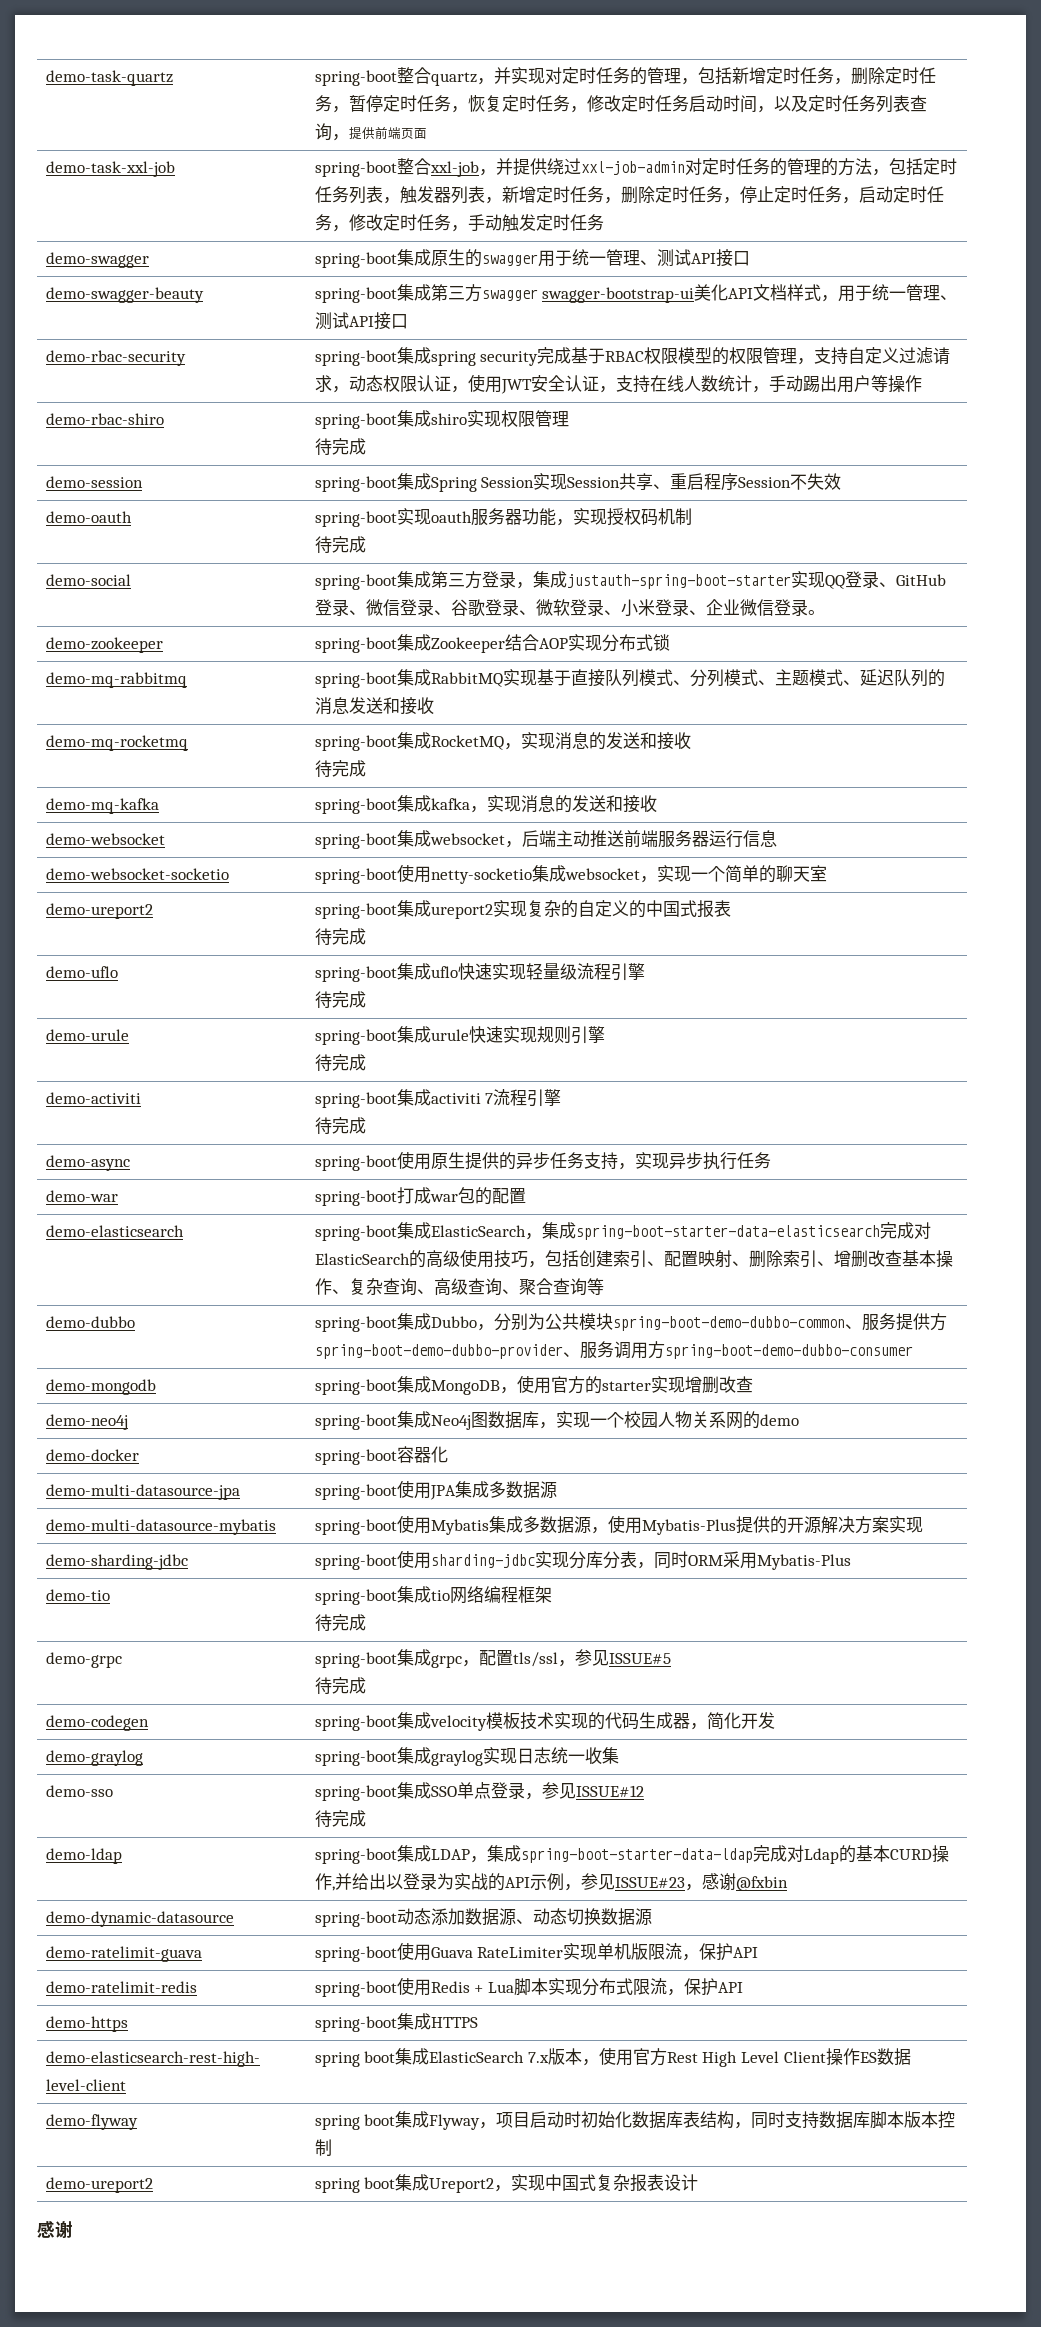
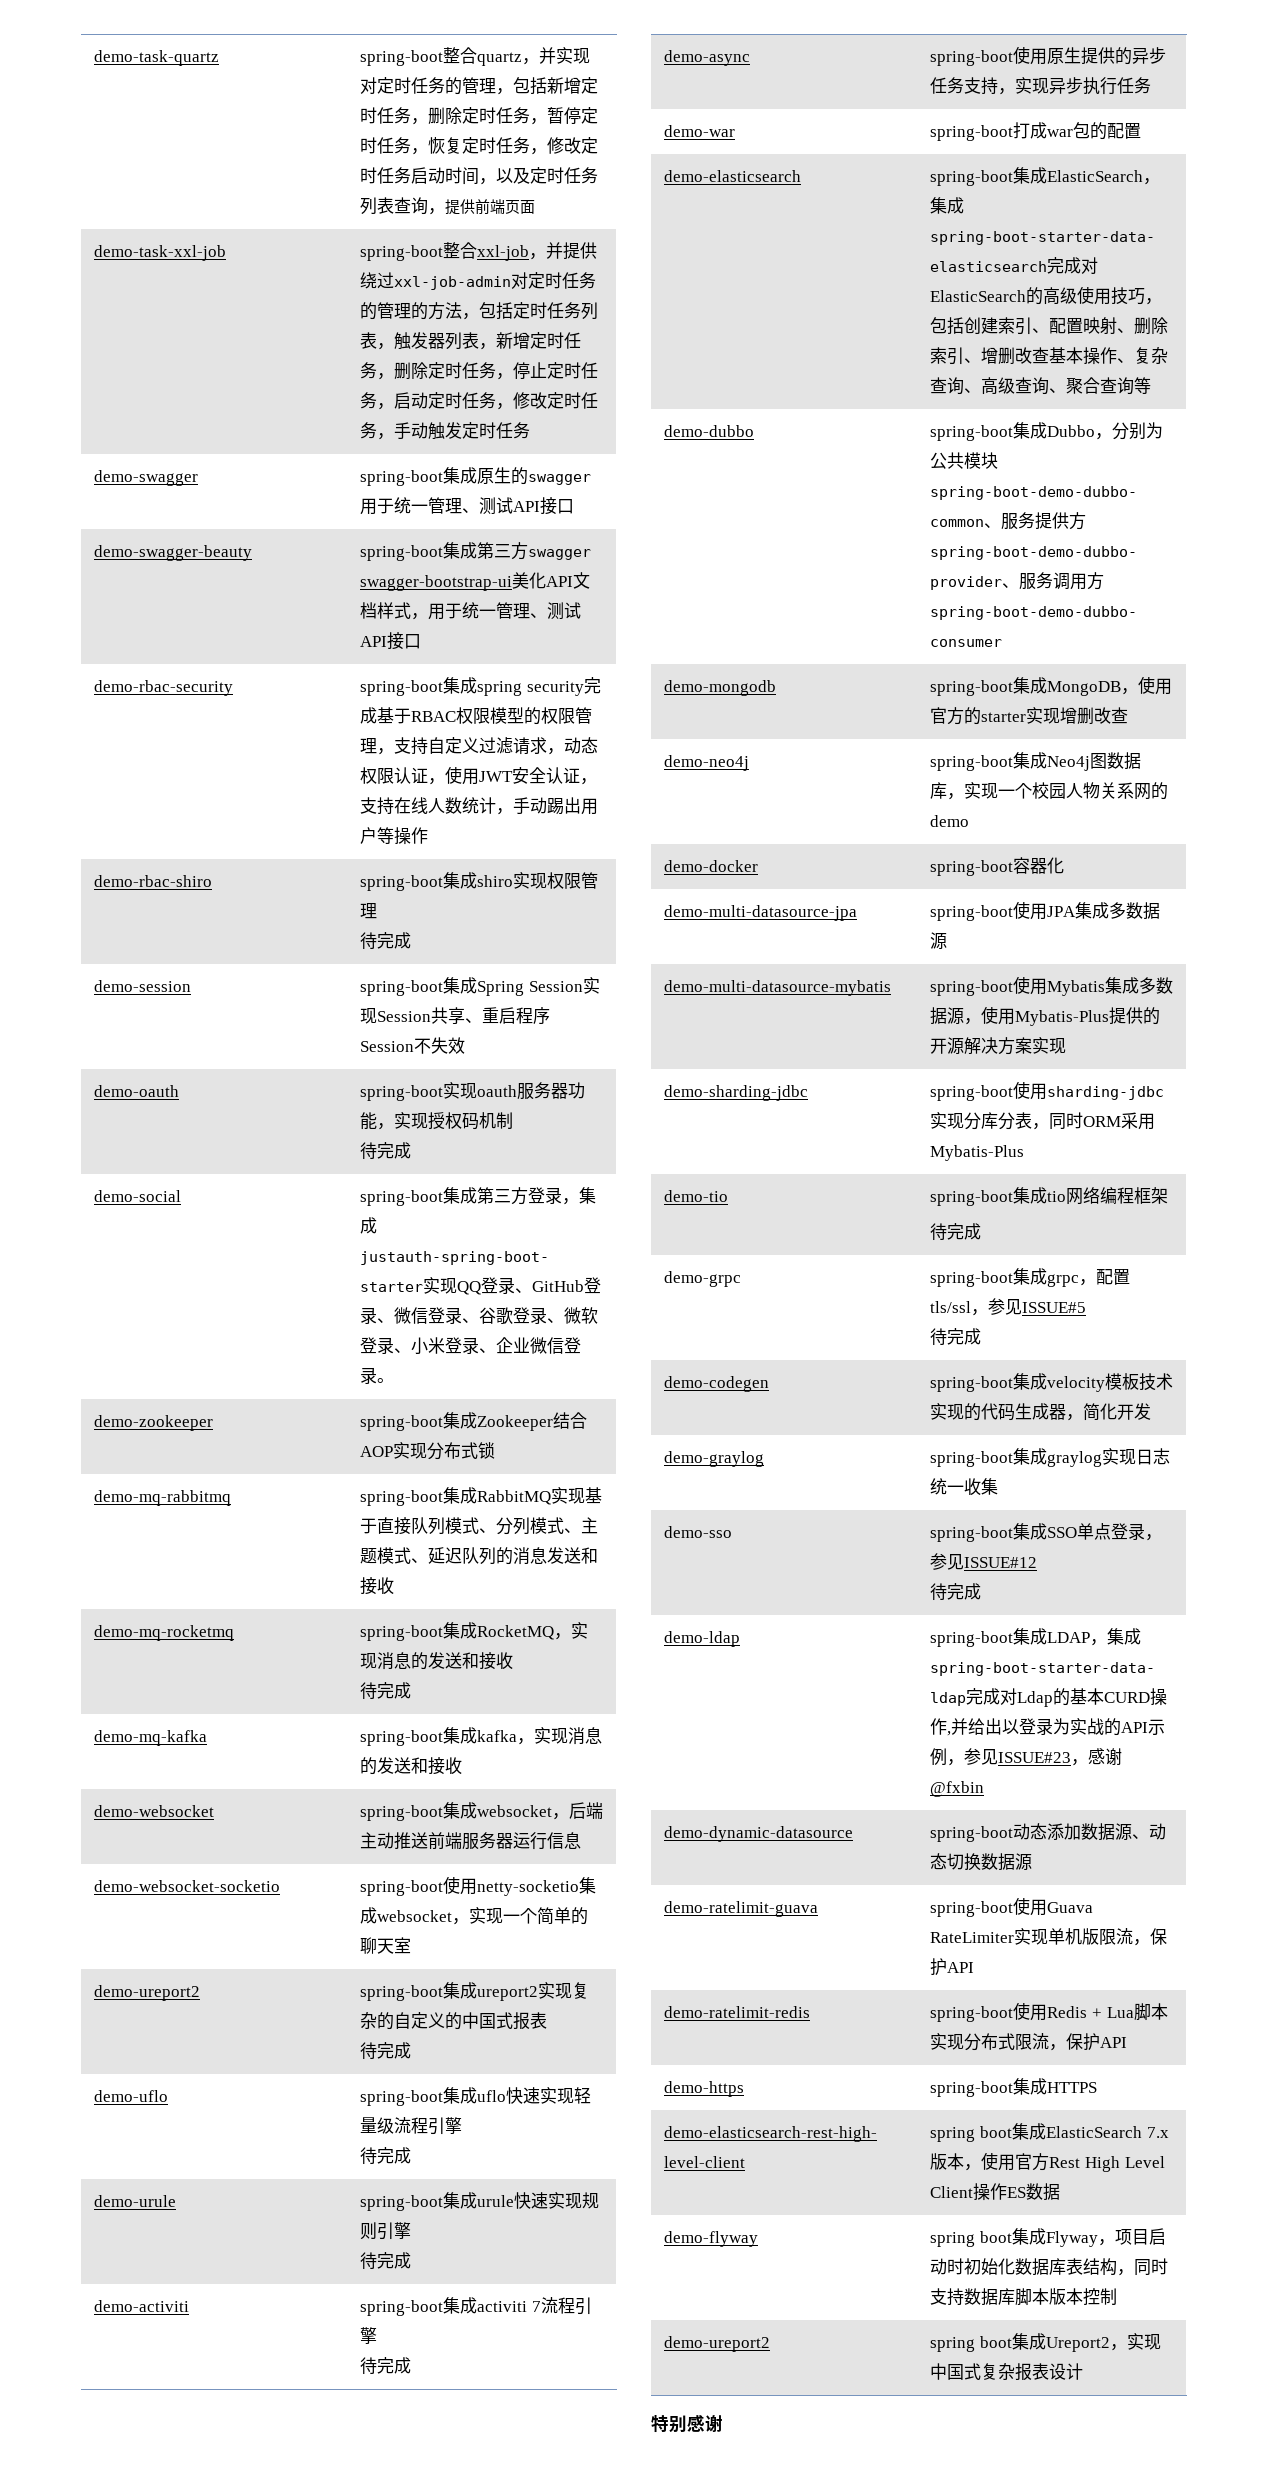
  demo-ureport2 | spring boot集成Ureport2，实现中国式复杂报表设计
- 感谢
+ 特别感谢

